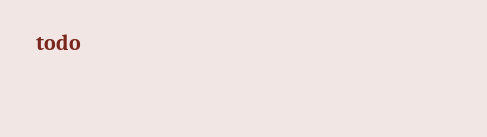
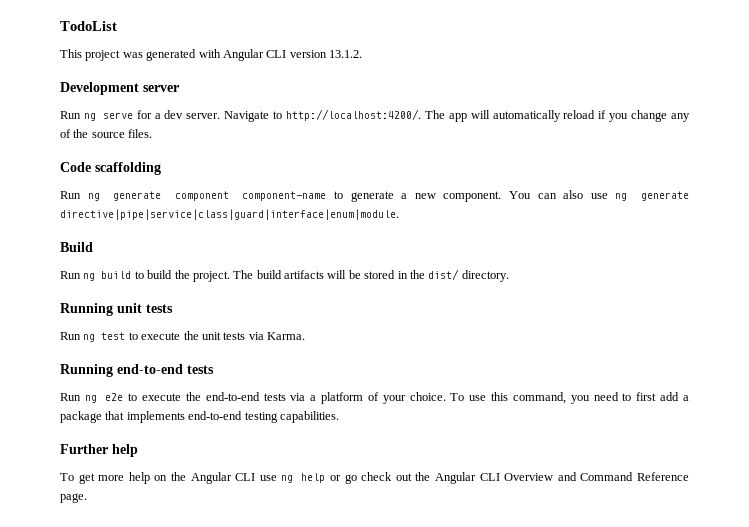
- todo
+ TodoList
+ This project was generated with Angular CLI version 13.1.2.
+ Development server
+ Run ng serve for a dev server. Navigate to http://localhost:4200/. The app will automatically reload if you change any of the source files.
+ Code scaffolding
+ Run ng generate component component-name to generate a new component. You can also use ng generate directive|pipe|service|class|guard|interface|enum|module.
+ Build
+ Run ng build to build the project. The build artifacts will be stored in the dist/ directory.
+ Running unit tests
+ Run ng test to execute the unit tests via Karma.
+ Running end-to-end tests
+ Run ng e2e to execute the end-to-end tests via a platform of your choice. To use this command, you need to first add a package that implements end-to-end testing capabilities.
+ Further help
+ To get more help on the Angular CLI use ng help or go check out the Angular CLI Overview and Command Reference page.

